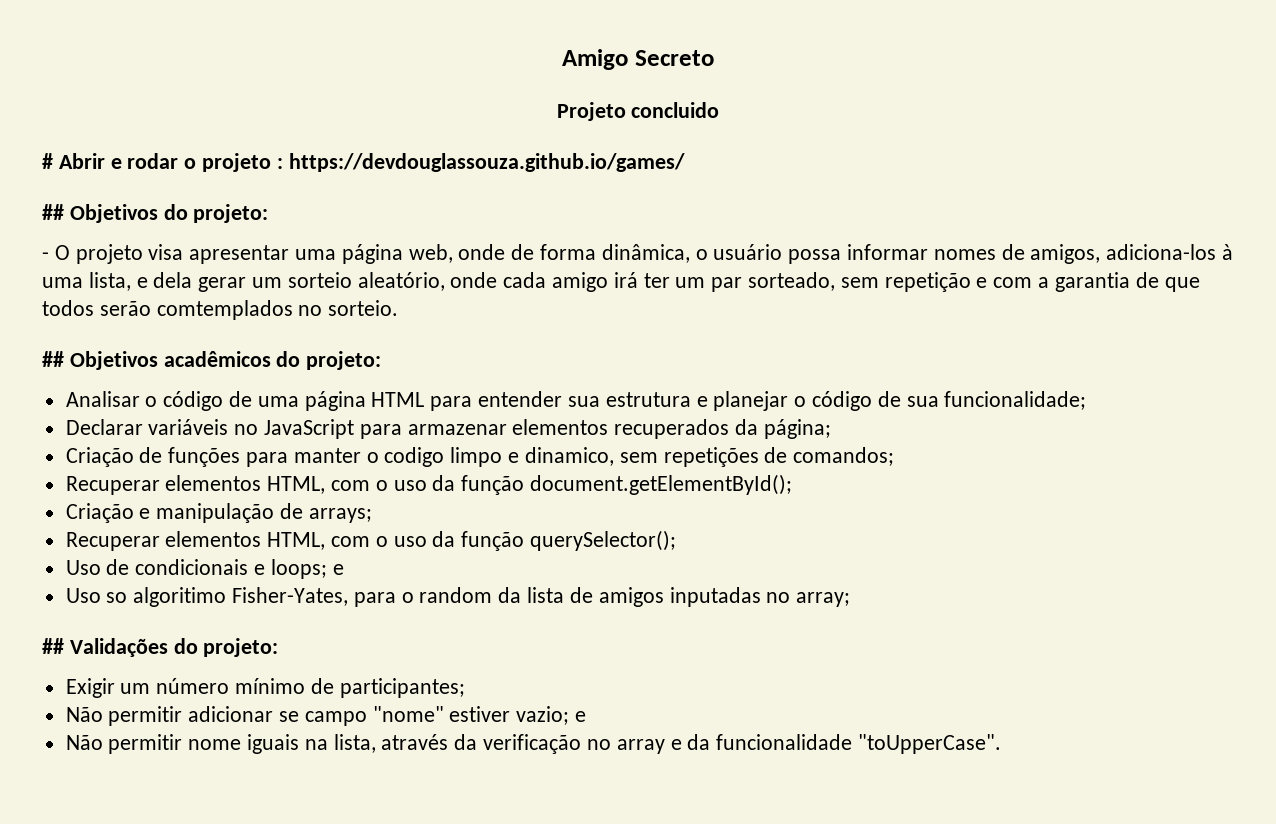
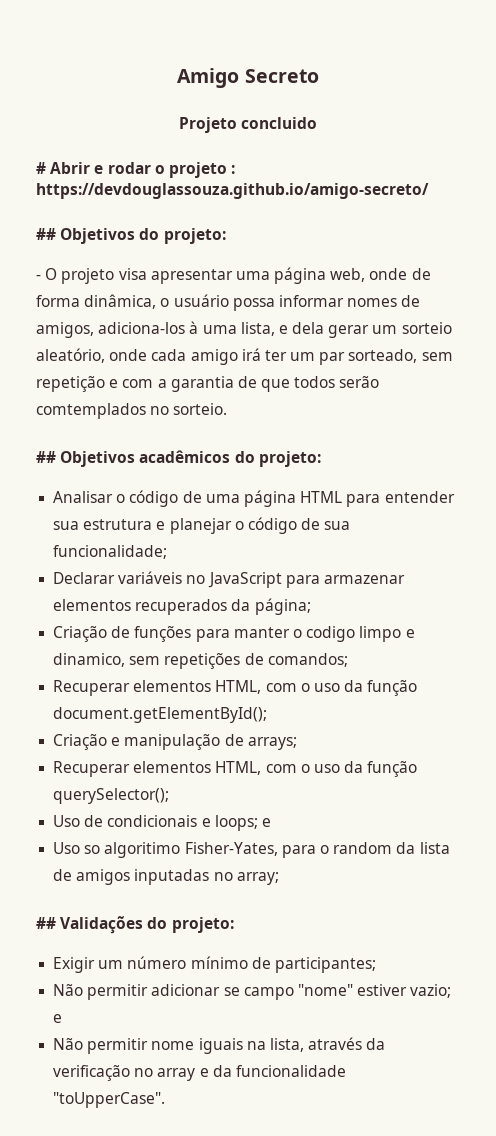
- # Abrir e rodar o projeto : https://devdouglassouza.github.io/games/
+ # Abrir e rodar o projeto : https://devdouglassouza.github.io/amigo-secreto/

